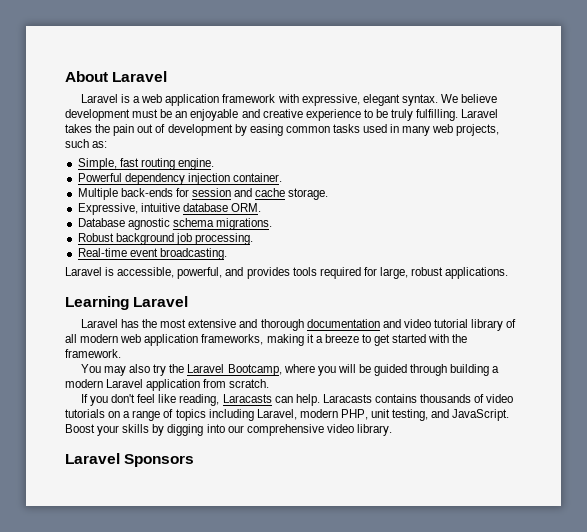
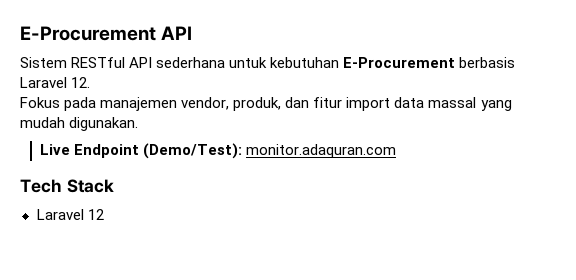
- About Laravel
- Laravel is a web application framework with expressive, elegant syntax. We believe development must be an enjoyable and creative experience to be truly fulfilling. Laravel takes the pain out of development by easing common tasks used in many web projects, such as:
- Simple, fast routing engine.
- Powerful dependency injection container.
- Multiple back-ends for session and cache storage.
- Expressive, intuitive database ORM.
- Database agnostic schema migrations.
- Robust background job processing.
- Real-time event broadcasting.
- Laravel is accessible, powerful, and provides tools required for large, robust applications.
- Learning Laravel
- Laravel has the most extensive and thorough documentation and video tutorial library of all modern web application frameworks, making it a breeze to get started with the framework.
- You may also try the Laravel Bootcamp, where you will be guided through building a modern Laravel application from scratch.
- If you don't feel like reading, Laracasts can help. Laracasts contains thousands of video tutorials on a range of topics including Laravel, modern PHP, unit testing, and JavaScript. Boost your skills by digging into our comprehensive video library.
- Laravel Sponsors
+ E-Procurement API
+ Sistem RESTful API sederhana untuk kebutuhan E-Procurement berbasis Laravel 12.
+ Fokus pada manajemen vendor, produk, dan fitur import data massal yang mudah digunakan.
+ Live Endpoint (Demo/Test): monitor.adaquran.com
+ Tech Stack
+ Laravel 12

